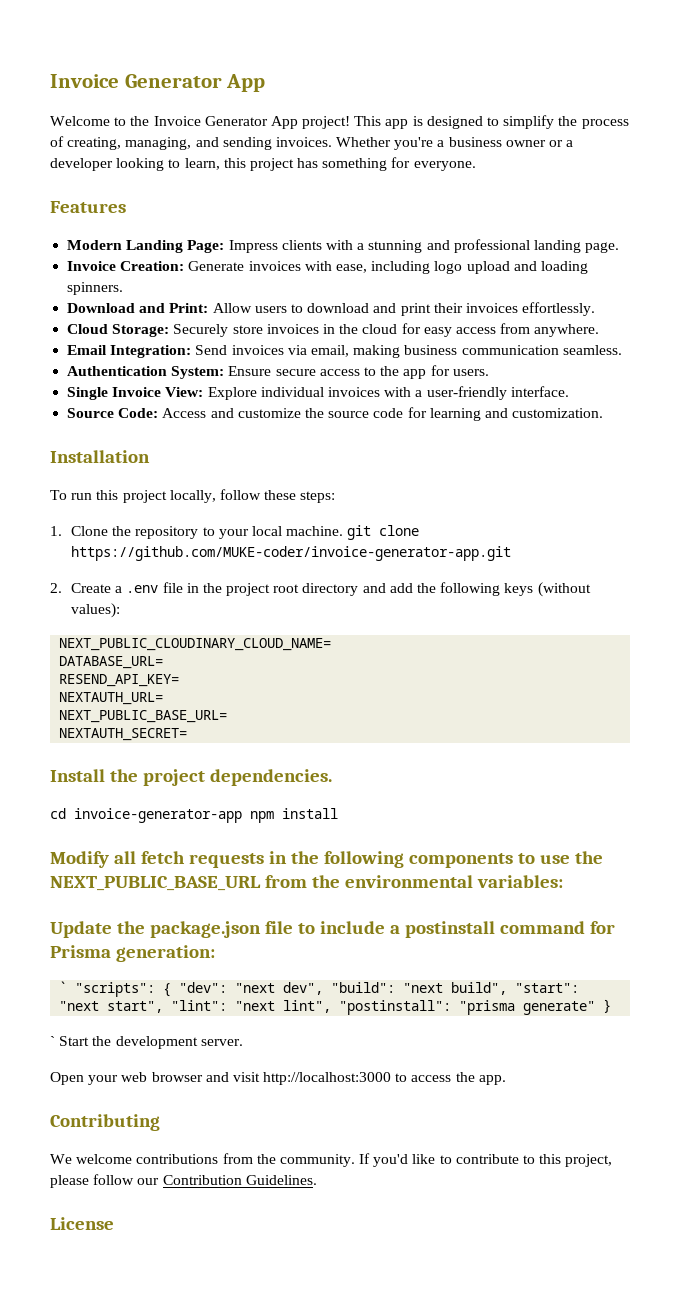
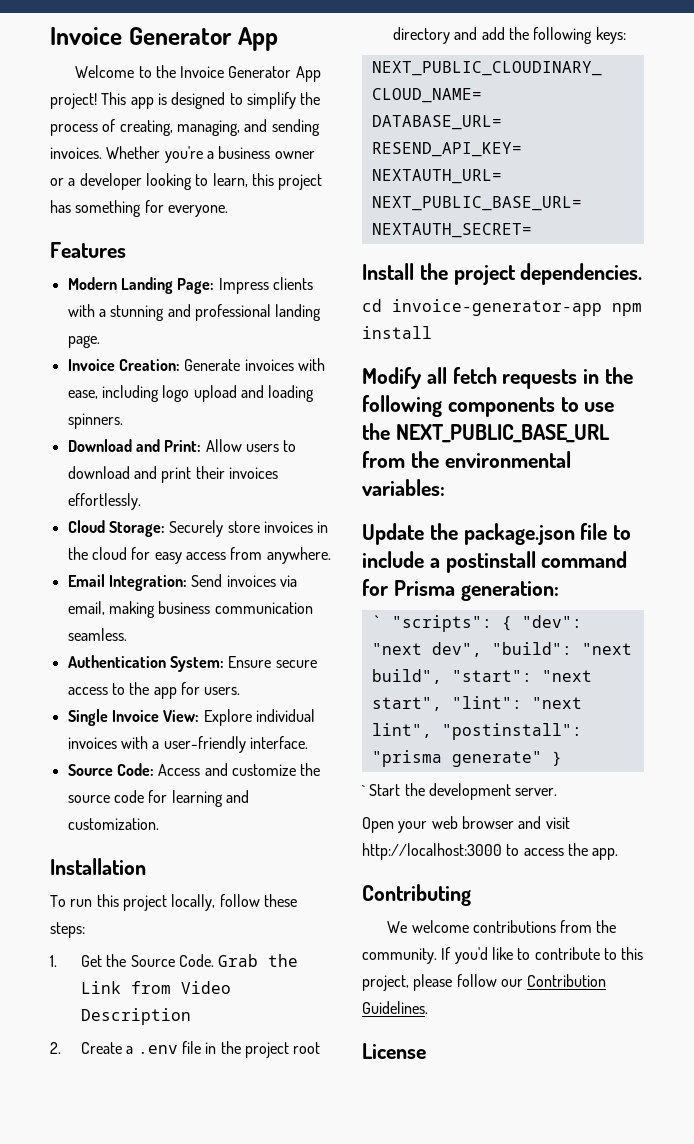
- 1. Clone the repository to your local machine. git clone https://github.com/MUKE-coder/invoice-generator-app.git
+ 1. Get the Source Code. Grab the Link from Video Description
- 2. Create a .env file in the project root directory and add the following keys (without values):
+ 2. Create a .env file in the project root directory and add the following keys:

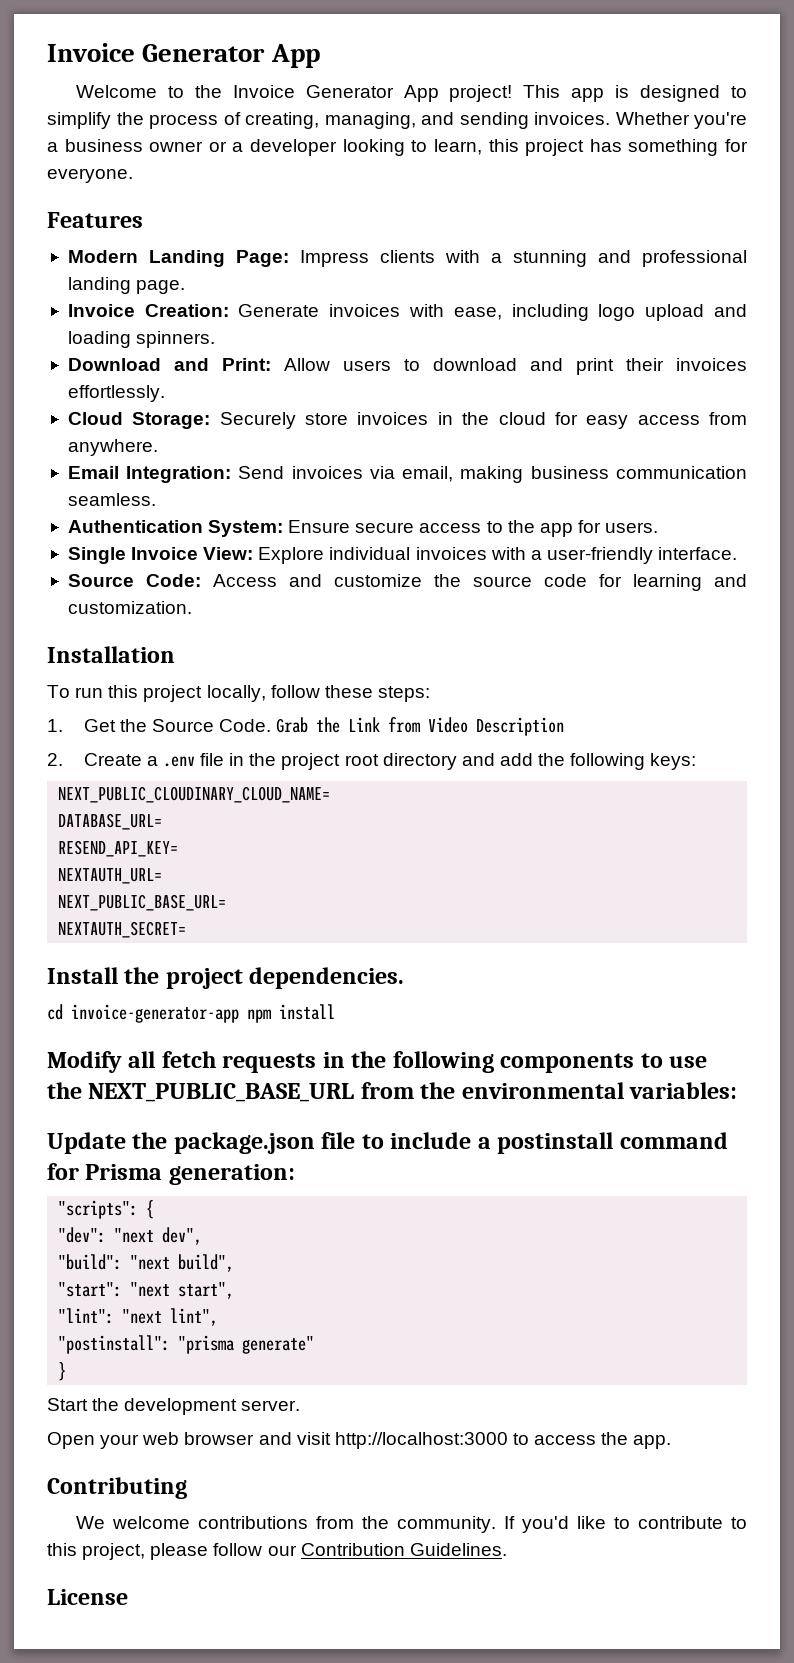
- ` "scripts": { "dev": "next dev", "build": "next build", "start": "next start", "lint": "next lint", "postinstall": "prisma generate" }
+ "scripts": {
+ "dev": "next dev",
+ "build": "next build",
+ "start": "next start",
+ "lint": "next lint",
+ "postinstall": "prisma generate"
+ }
- ` Start the development server.
+ Start the development server.

